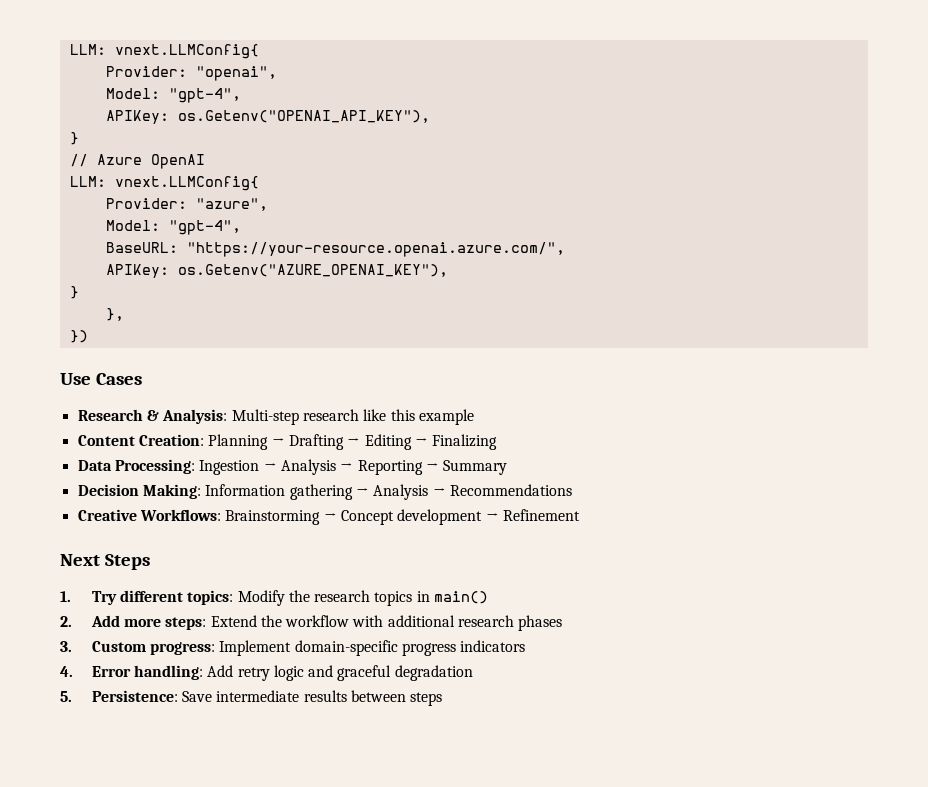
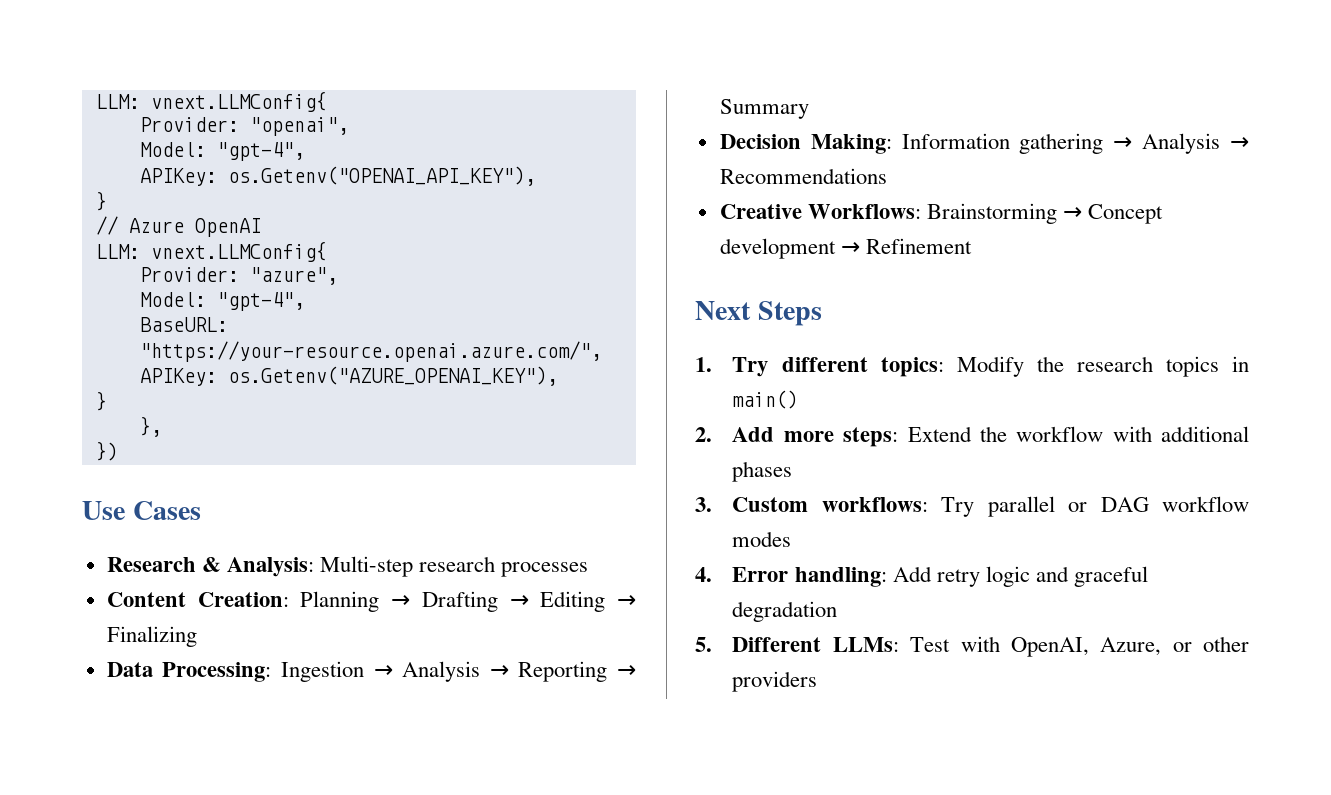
- Research & Analysis: Multi-step research like this example
+ Research & Analysis: Multi-step research processes
- 2. Add more steps: Extend the workflow with additional research phases
+ 2. Add more steps: Extend the workflow with additional phases
- 3. Custom progress: Implement domain-specific progress indicators
+ 3. Custom workflows: Try parallel or DAG workflow modes
- 5. Persistence: Save intermediate results between steps
+ 5. Different LLMs: Test with OpenAI, Azure, or other providers

